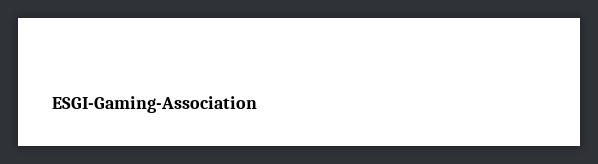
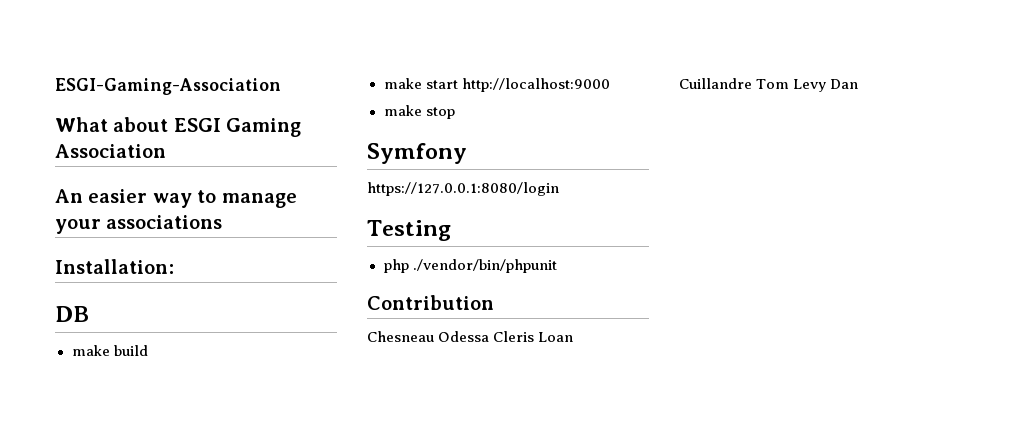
+ What about ESGI Gaming Association
+ An easier way to manage your associations
+ Installation:
+ DB
+ make build
+ make start http://localhost:9000
+ make stop
+ Symfony
+ https://127.0.0.1:8080/login
+ Testing
+ php ./vendor/bin/phpunit
+ Contribution
+ Chesneau Odessa Cleris Loan Cuillandre Tom Levy Dan

